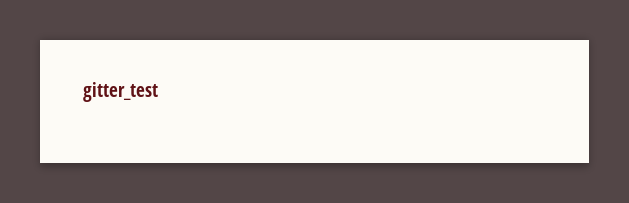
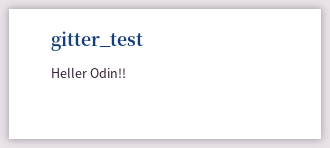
+ Heller Odin!!

